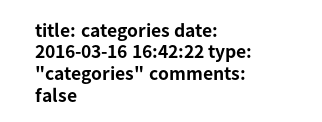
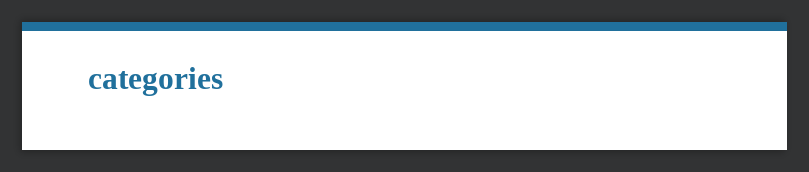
- title: categories date: 2016-03-16 16:42:22 type: "categories" comments: false
+ categories

